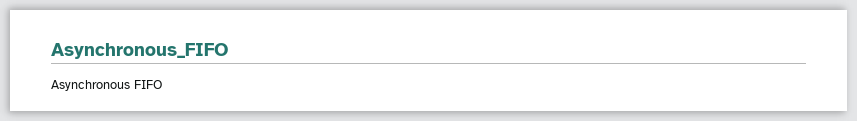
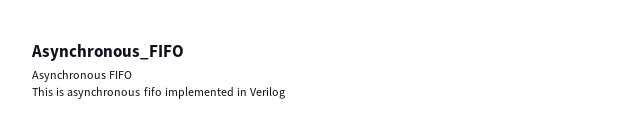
+ This is asynchronous fifo implemented in Verilog

